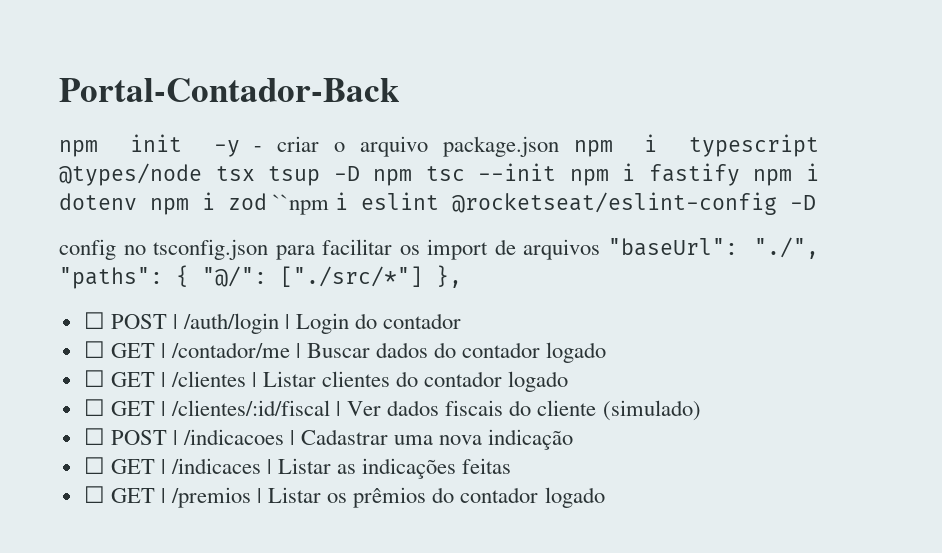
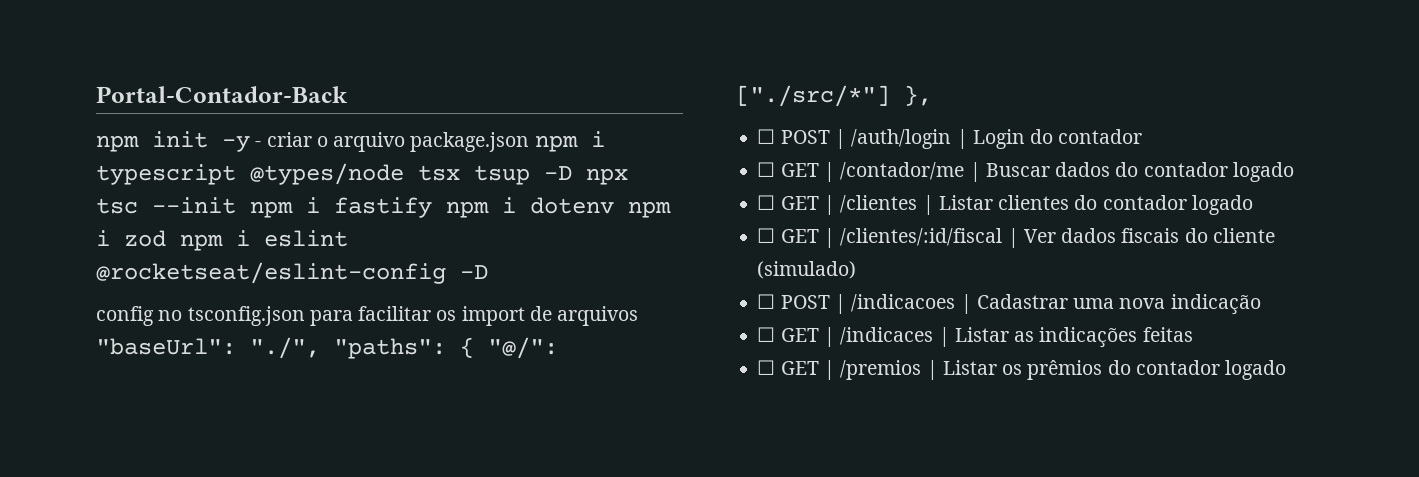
- npm init -y - criar o arquivo package.json npm i typescript @types/node tsx tsup -D npm tsc --init npm i fastify npm i dotenv npm i zod ``npm i eslint @rocketseat/eslint-config -D
+ npm init -y - criar o arquivo package.json npm i typescript @types/node tsx tsup -D npx tsc --init npm i fastify npm i dotenv npm i zod npm i eslint @rocketseat/eslint-config -D

